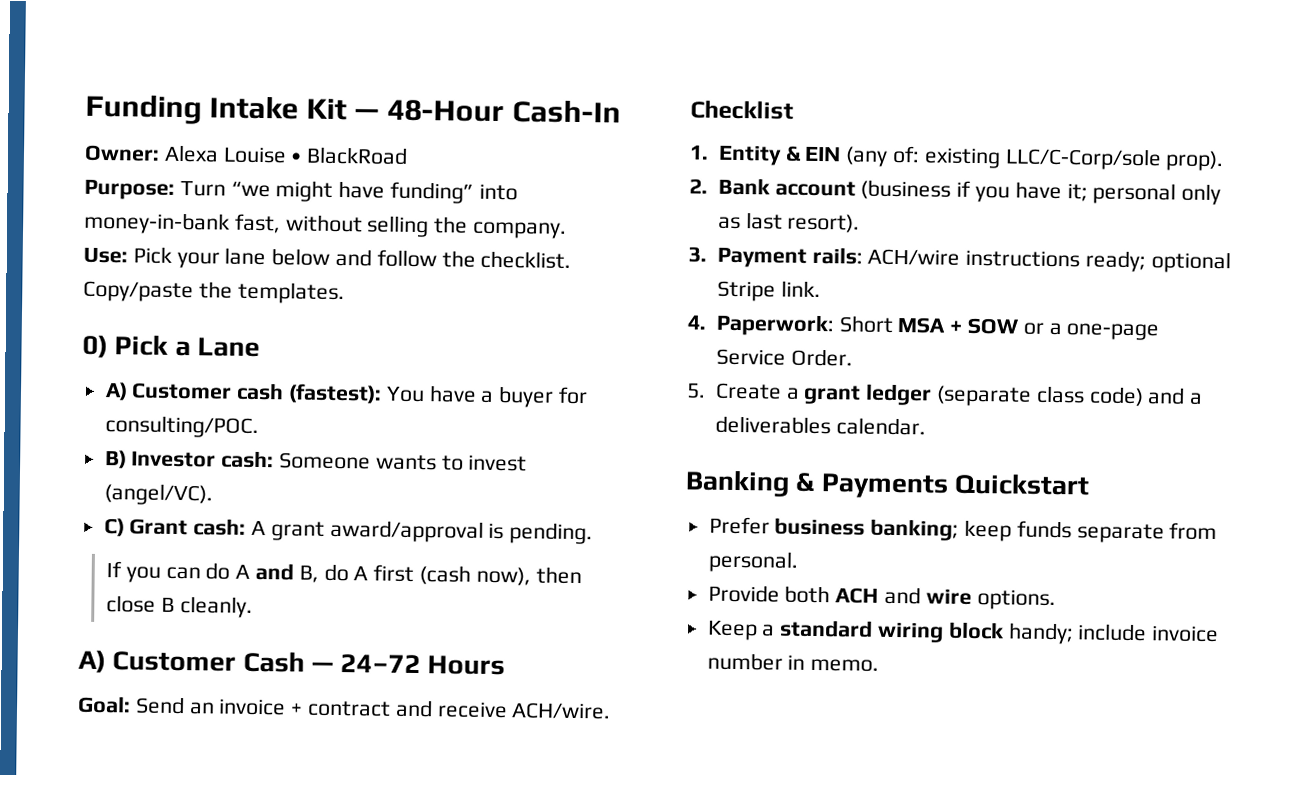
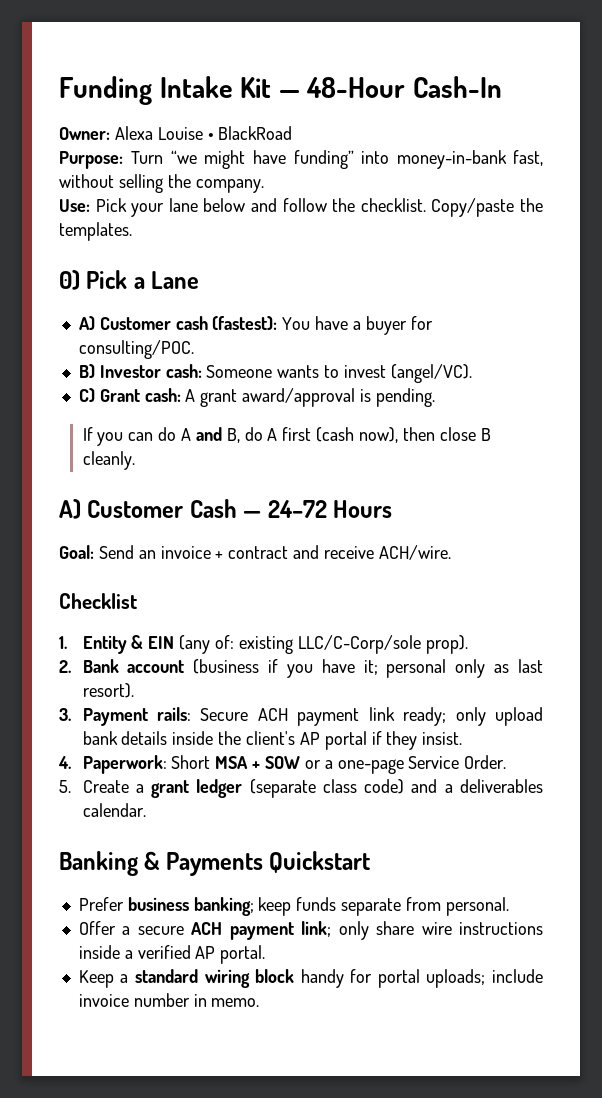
- 3. Payment rails: ACH/wire instructions ready; optional Stripe link.
+ 3. Payment rails: Secure ACH payment link ready; only upload bank details inside the client's AP portal if they insist.
- Provide both ACH and wire options.
+ Offer a secure ACH payment link; only share wire instructions inside a verified AP portal.
- Keep a standard wiring block handy; include invoice number in memo.
+ Keep a standard wiring block handy for portal uploads; include invoice number in memo.

